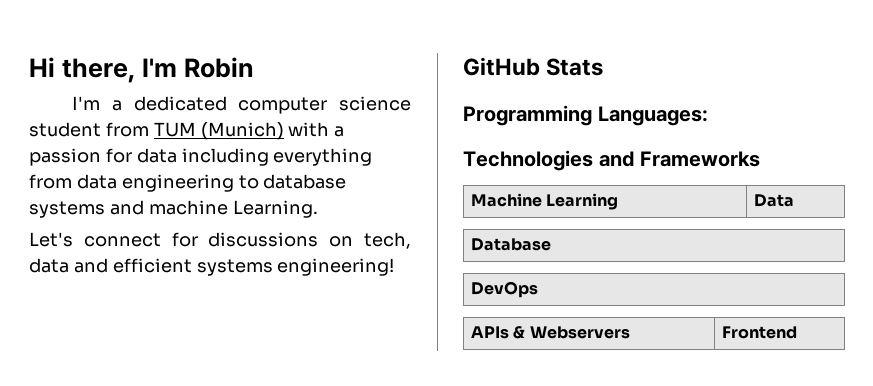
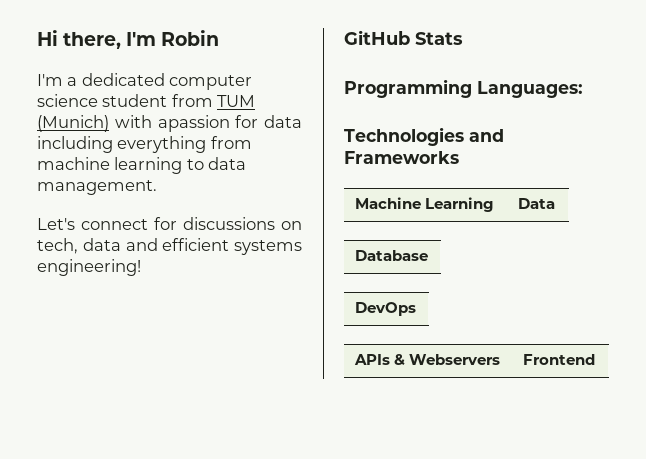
- I'm a dedicated computer science student from TUM (Munich) with a passion for data including everything from data engineering to database systems and machine Learning.
+ I'm a dedicated computer science student from TUM (Munich) with apassion for data including everything from machine learning to data management.

